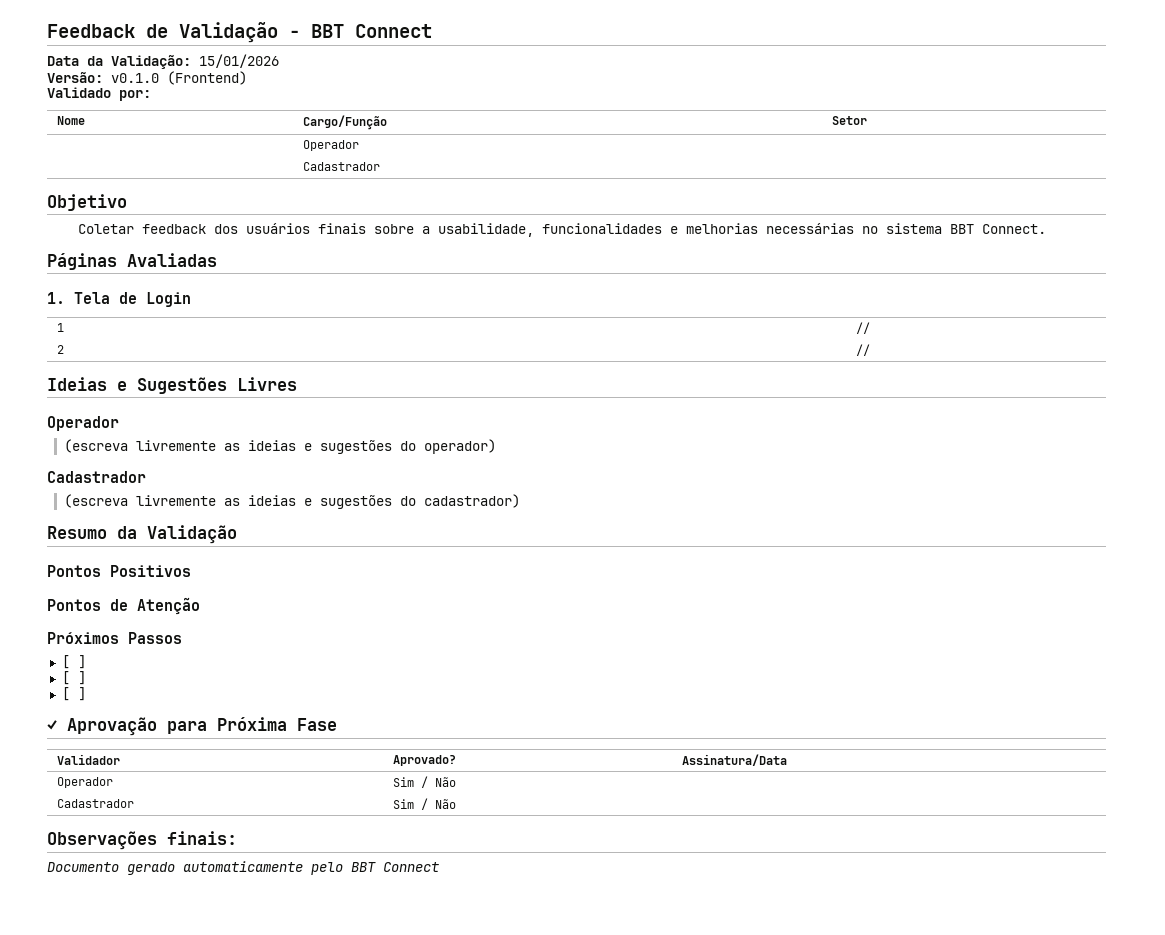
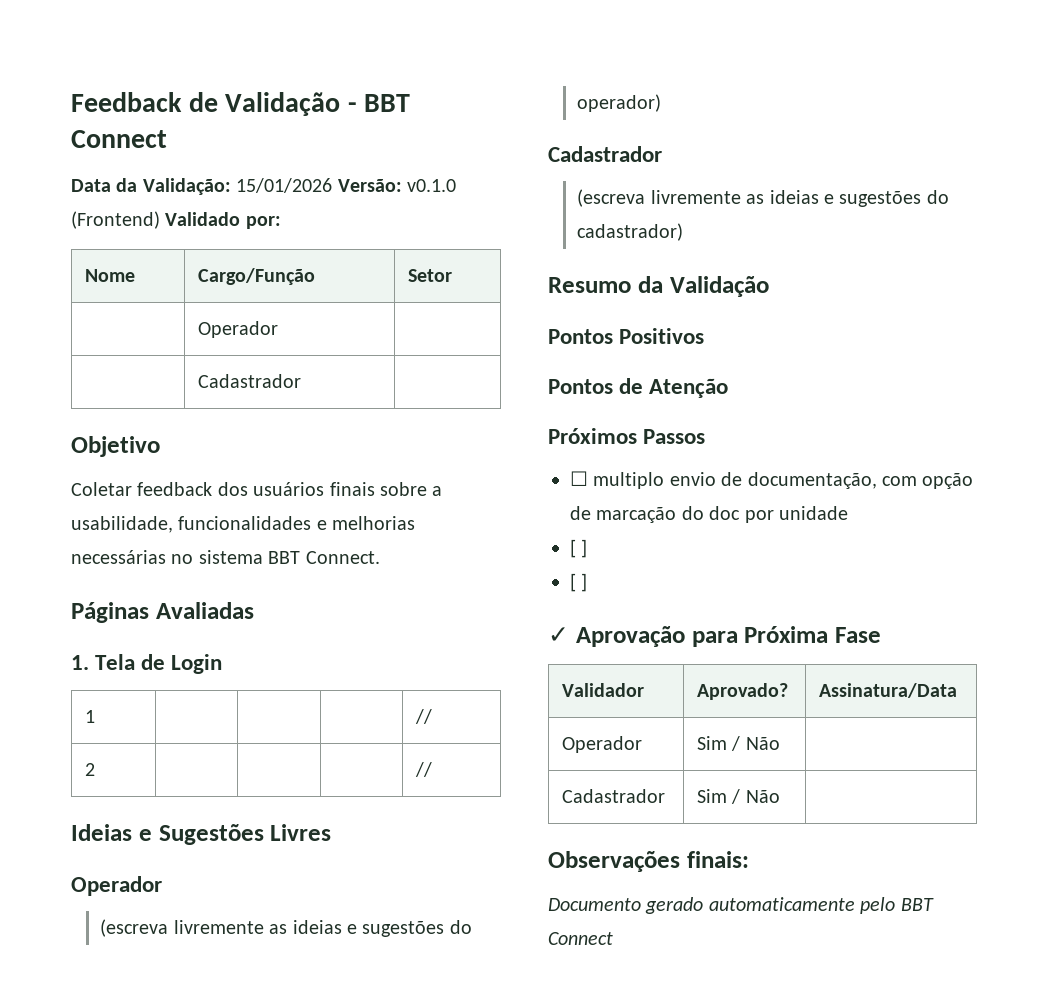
- Data da Validação: 15/01/2026
- Versão: v0.1.0 (Frontend)
- Validado por:
+ Data da Validação: 15/01/2026 Versão: v0.1.0 (Frontend) Validado por:
  Próximos Passos
- [ ]
+ ☐ multiplo envio de documentação, com opção de marcação do doc por unidade

